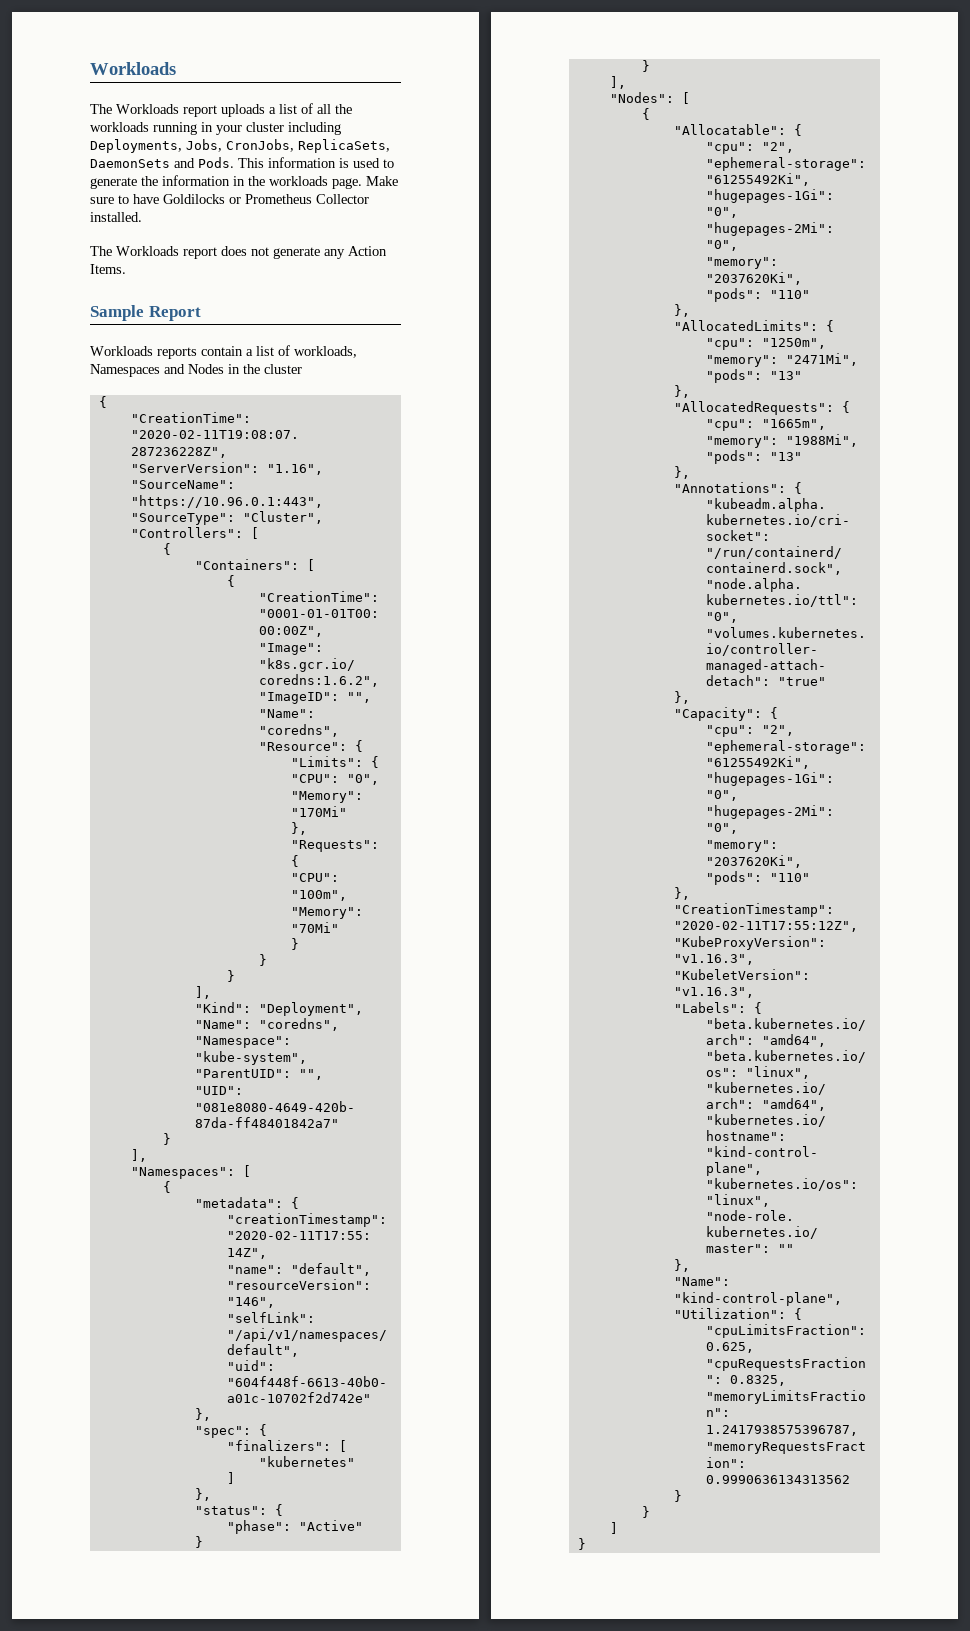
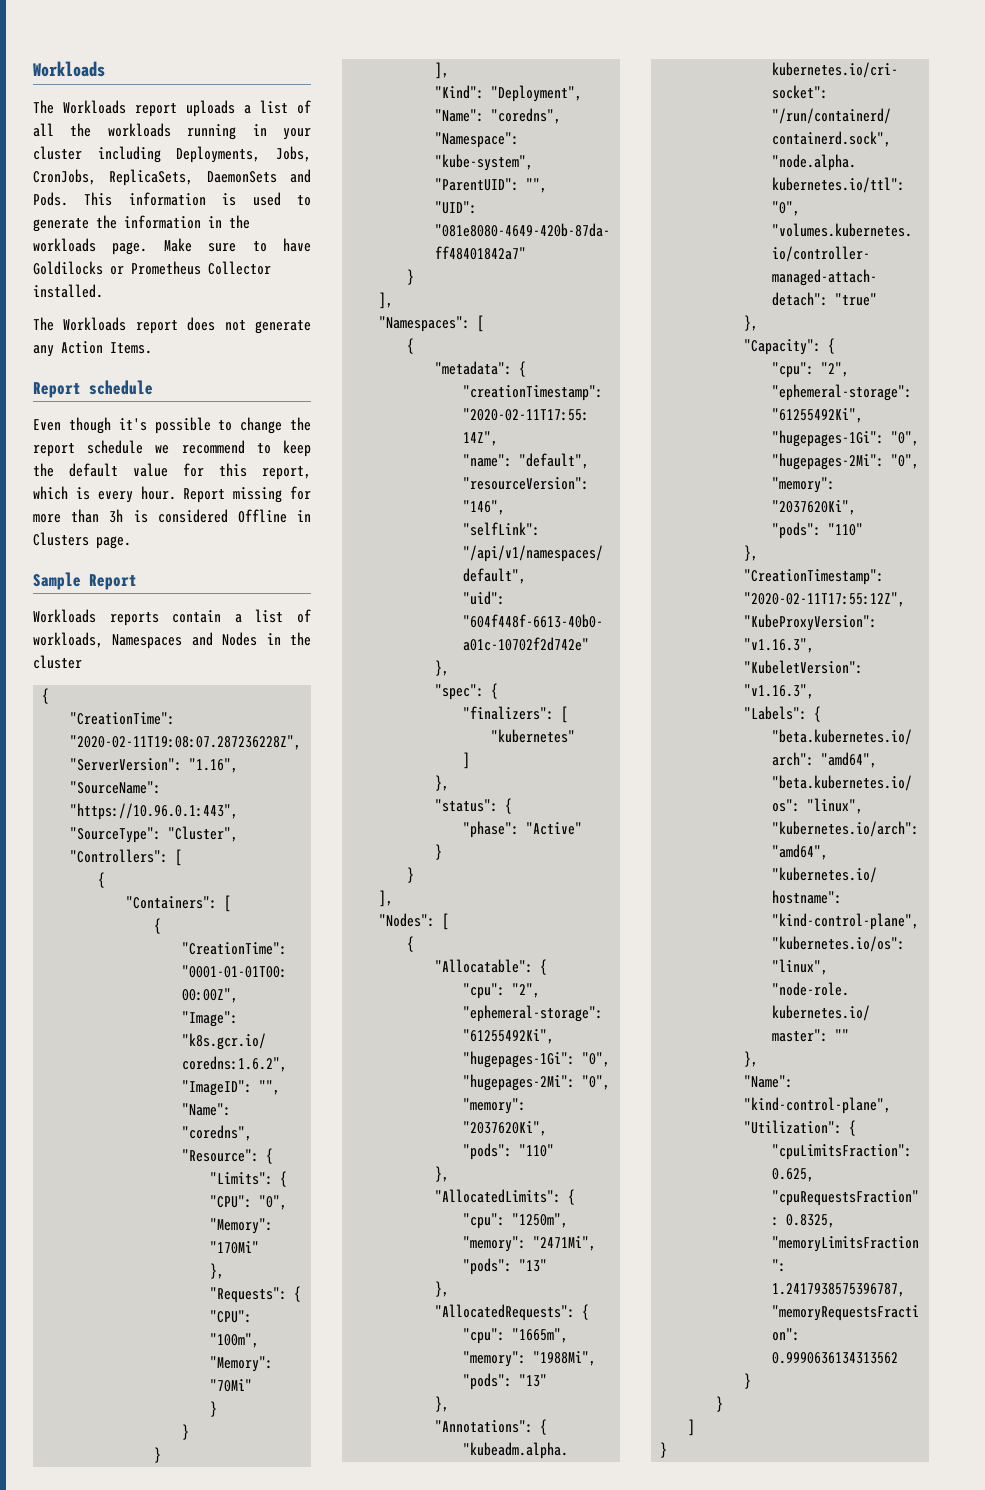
+ Report schedule
+ Even though it's possible to change the report schedule we recommend to keep the default value for this report, which is every hour. Report missing for more than 3h is considered Offline in Clusters page.

